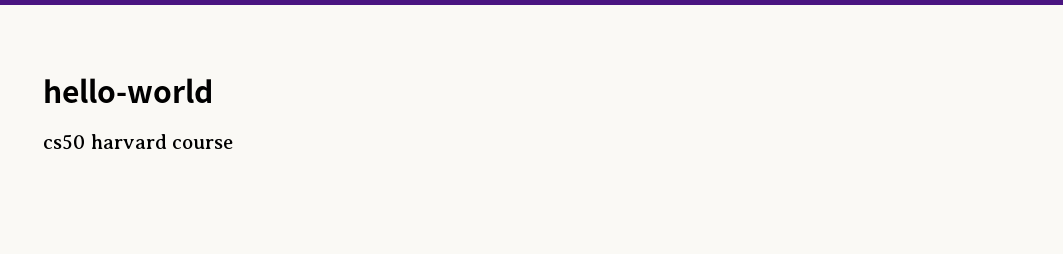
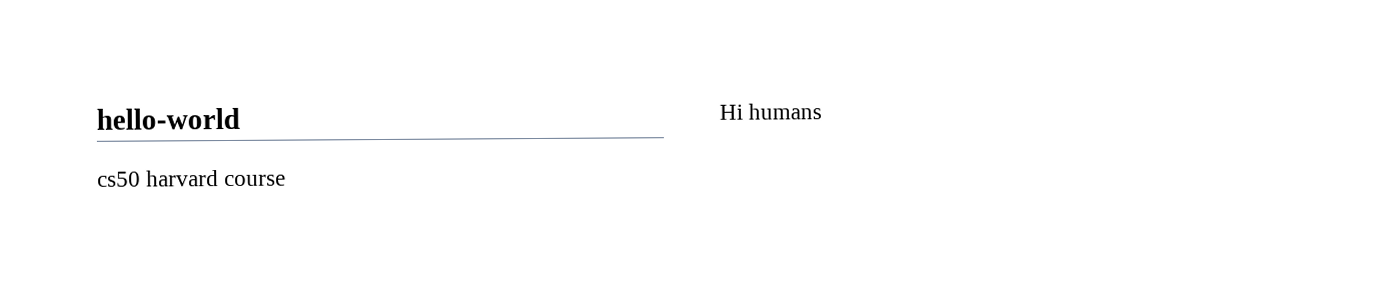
+ Hi humans

